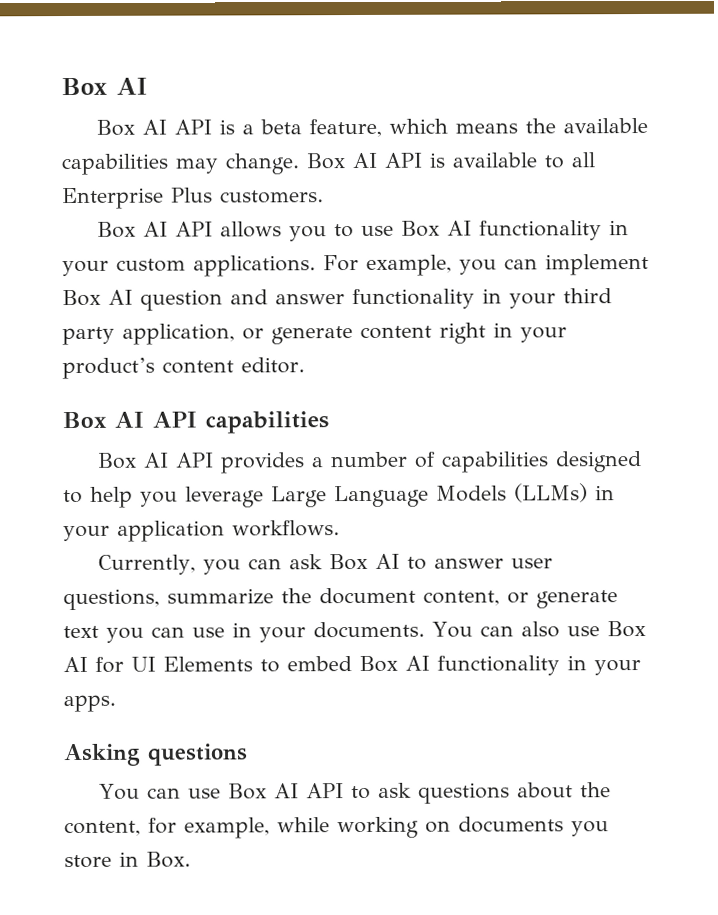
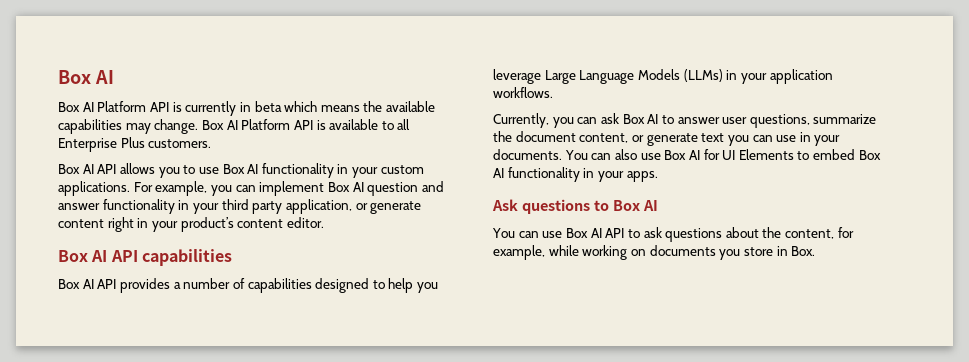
- Box AI API is a beta feature, which means the available capabilities may change.
+ Box AI Platform API is currently in beta which means the available capabilities may change.
- Box AI API is available to all Enterprise Plus customers.
+ Box AI Platform API is available to all Enterprise Plus customers.
- Asking questions
+ Ask questions to Box AI

